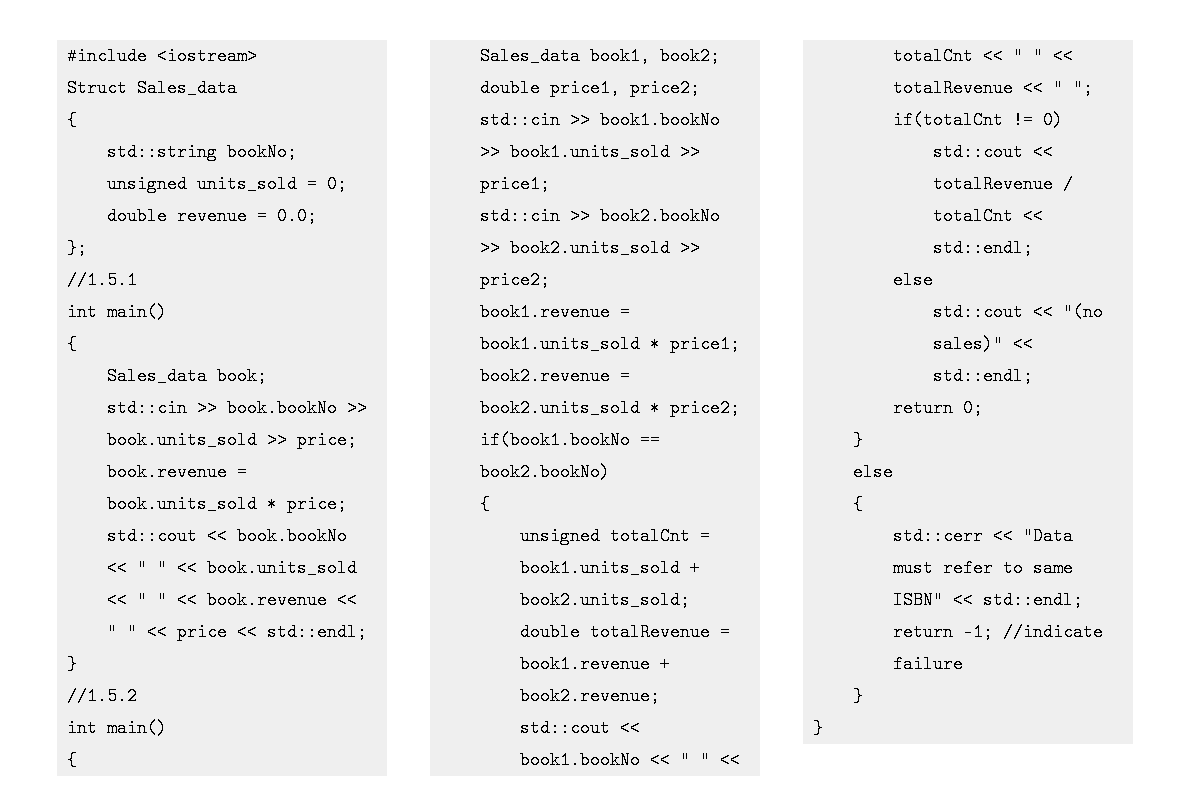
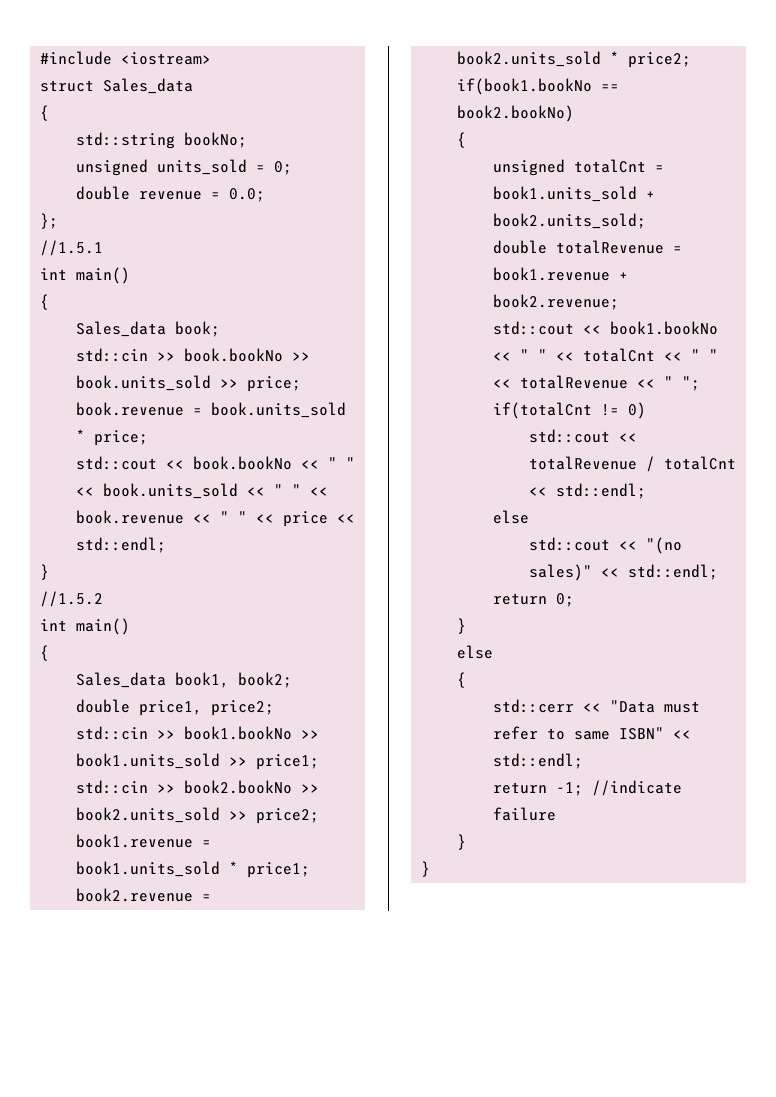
- Struct Sales_data
+ struct Sales_data

